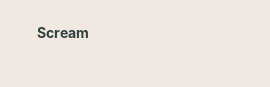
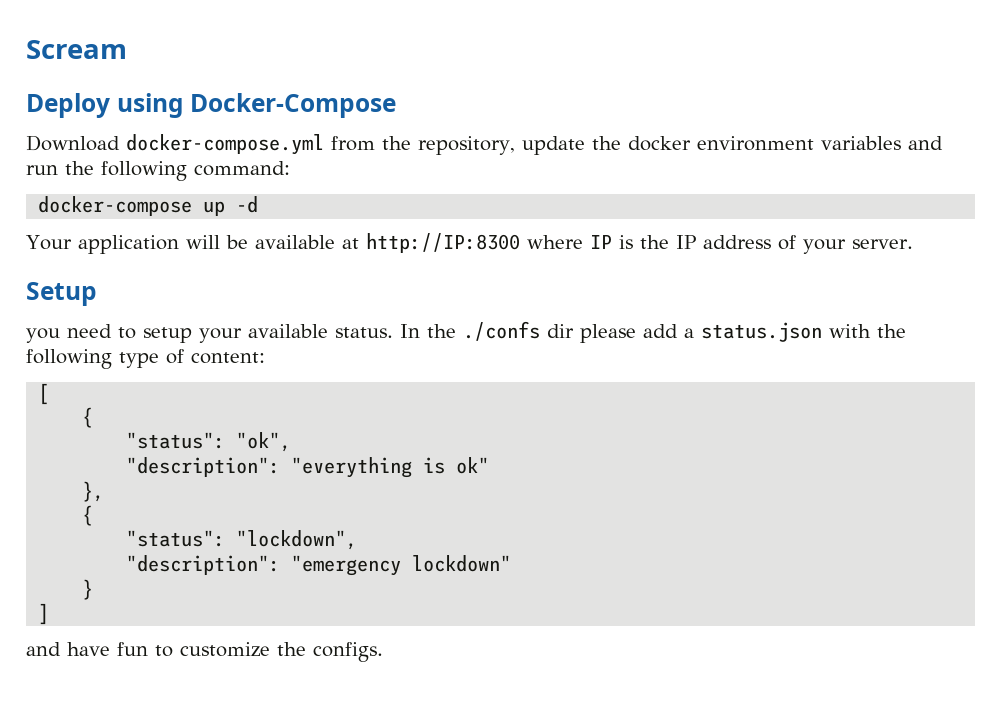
+ Deploy using Docker-Compose
+ Download docker-compose.yml from the repository, update the docker environment variables and run the following command:
+ docker-compose up -d
+ Your application will be available at http://IP:8300 where IP is the IP address of your server.
+ Setup
+ you need to setup your available status. In the ./confs dir please add a status.json with the following type of content:
+ [
+ {
+ "status": "ok",
+ "description": "everything is ok"
+ },
+ {
+ "status": "lockdown",
+ "description": "emergency lockdown"
+ }
+ ]
+ and have fun to customize the configs.

